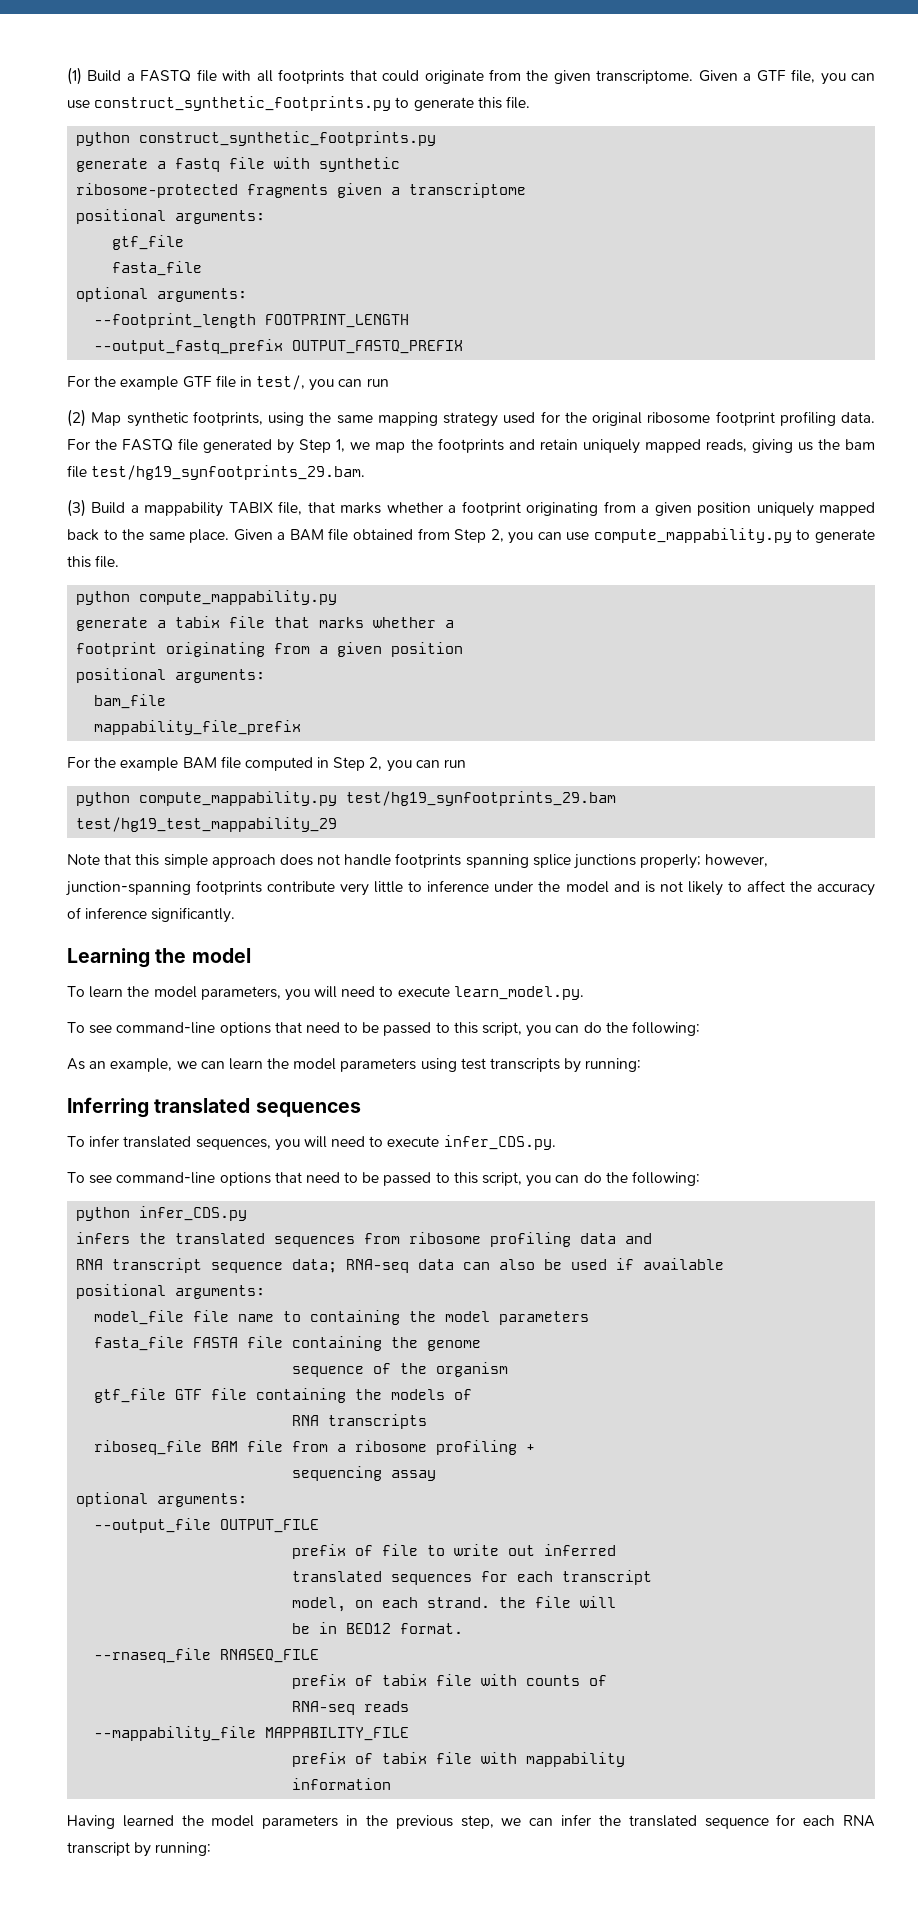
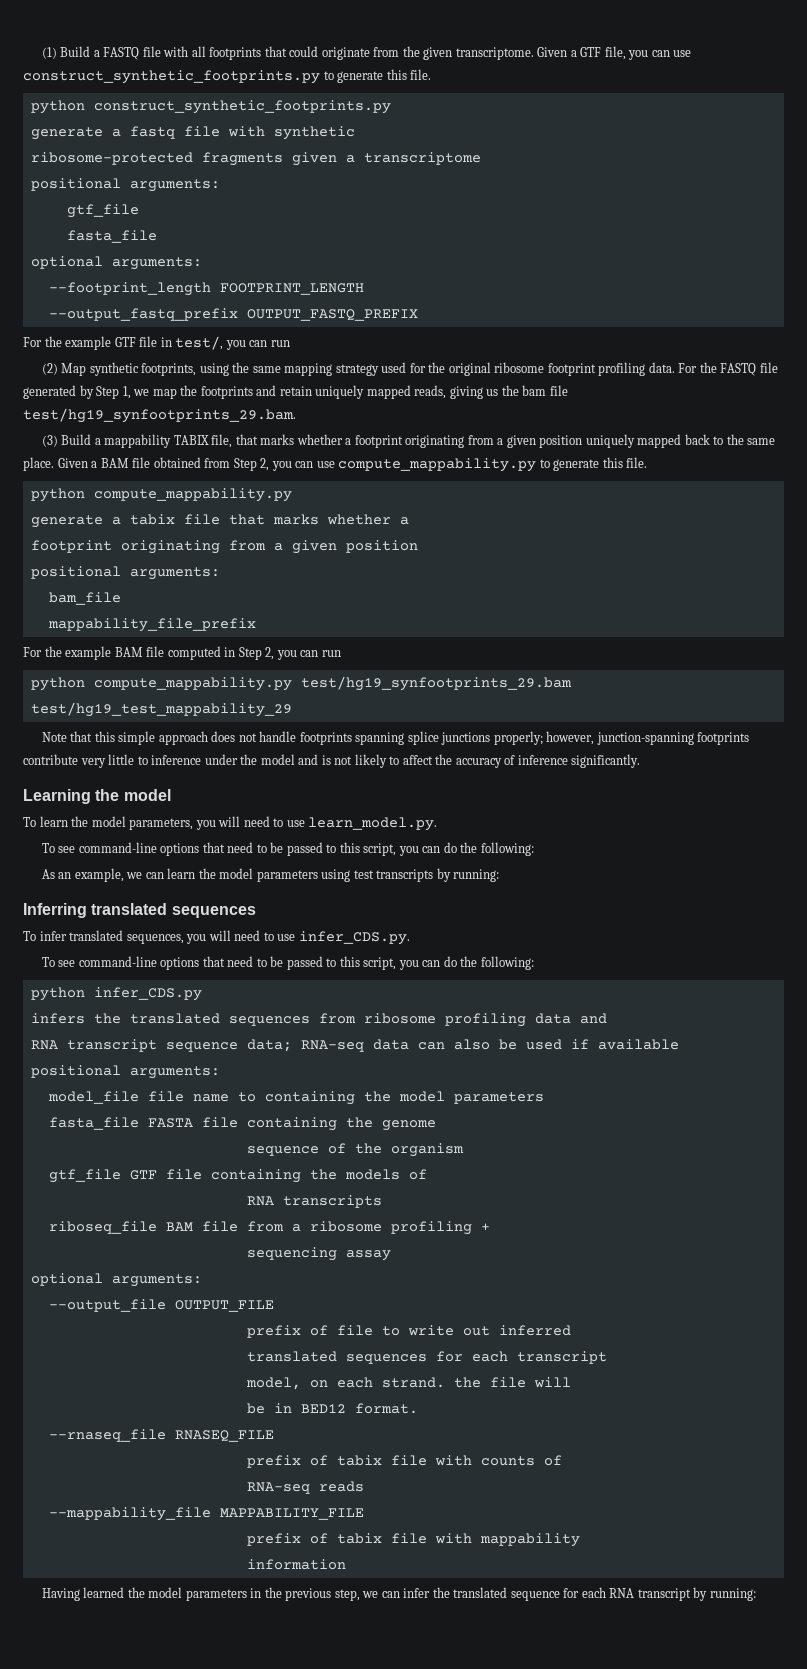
- To learn the model parameters, you will need to execute learn_model.py.
+ To learn the model parameters, you will need to use learn_model.py.
- To infer translated sequences, you will need to execute infer_CDS.py.
+ To infer translated sequences, you will need to use infer_CDS.py.

